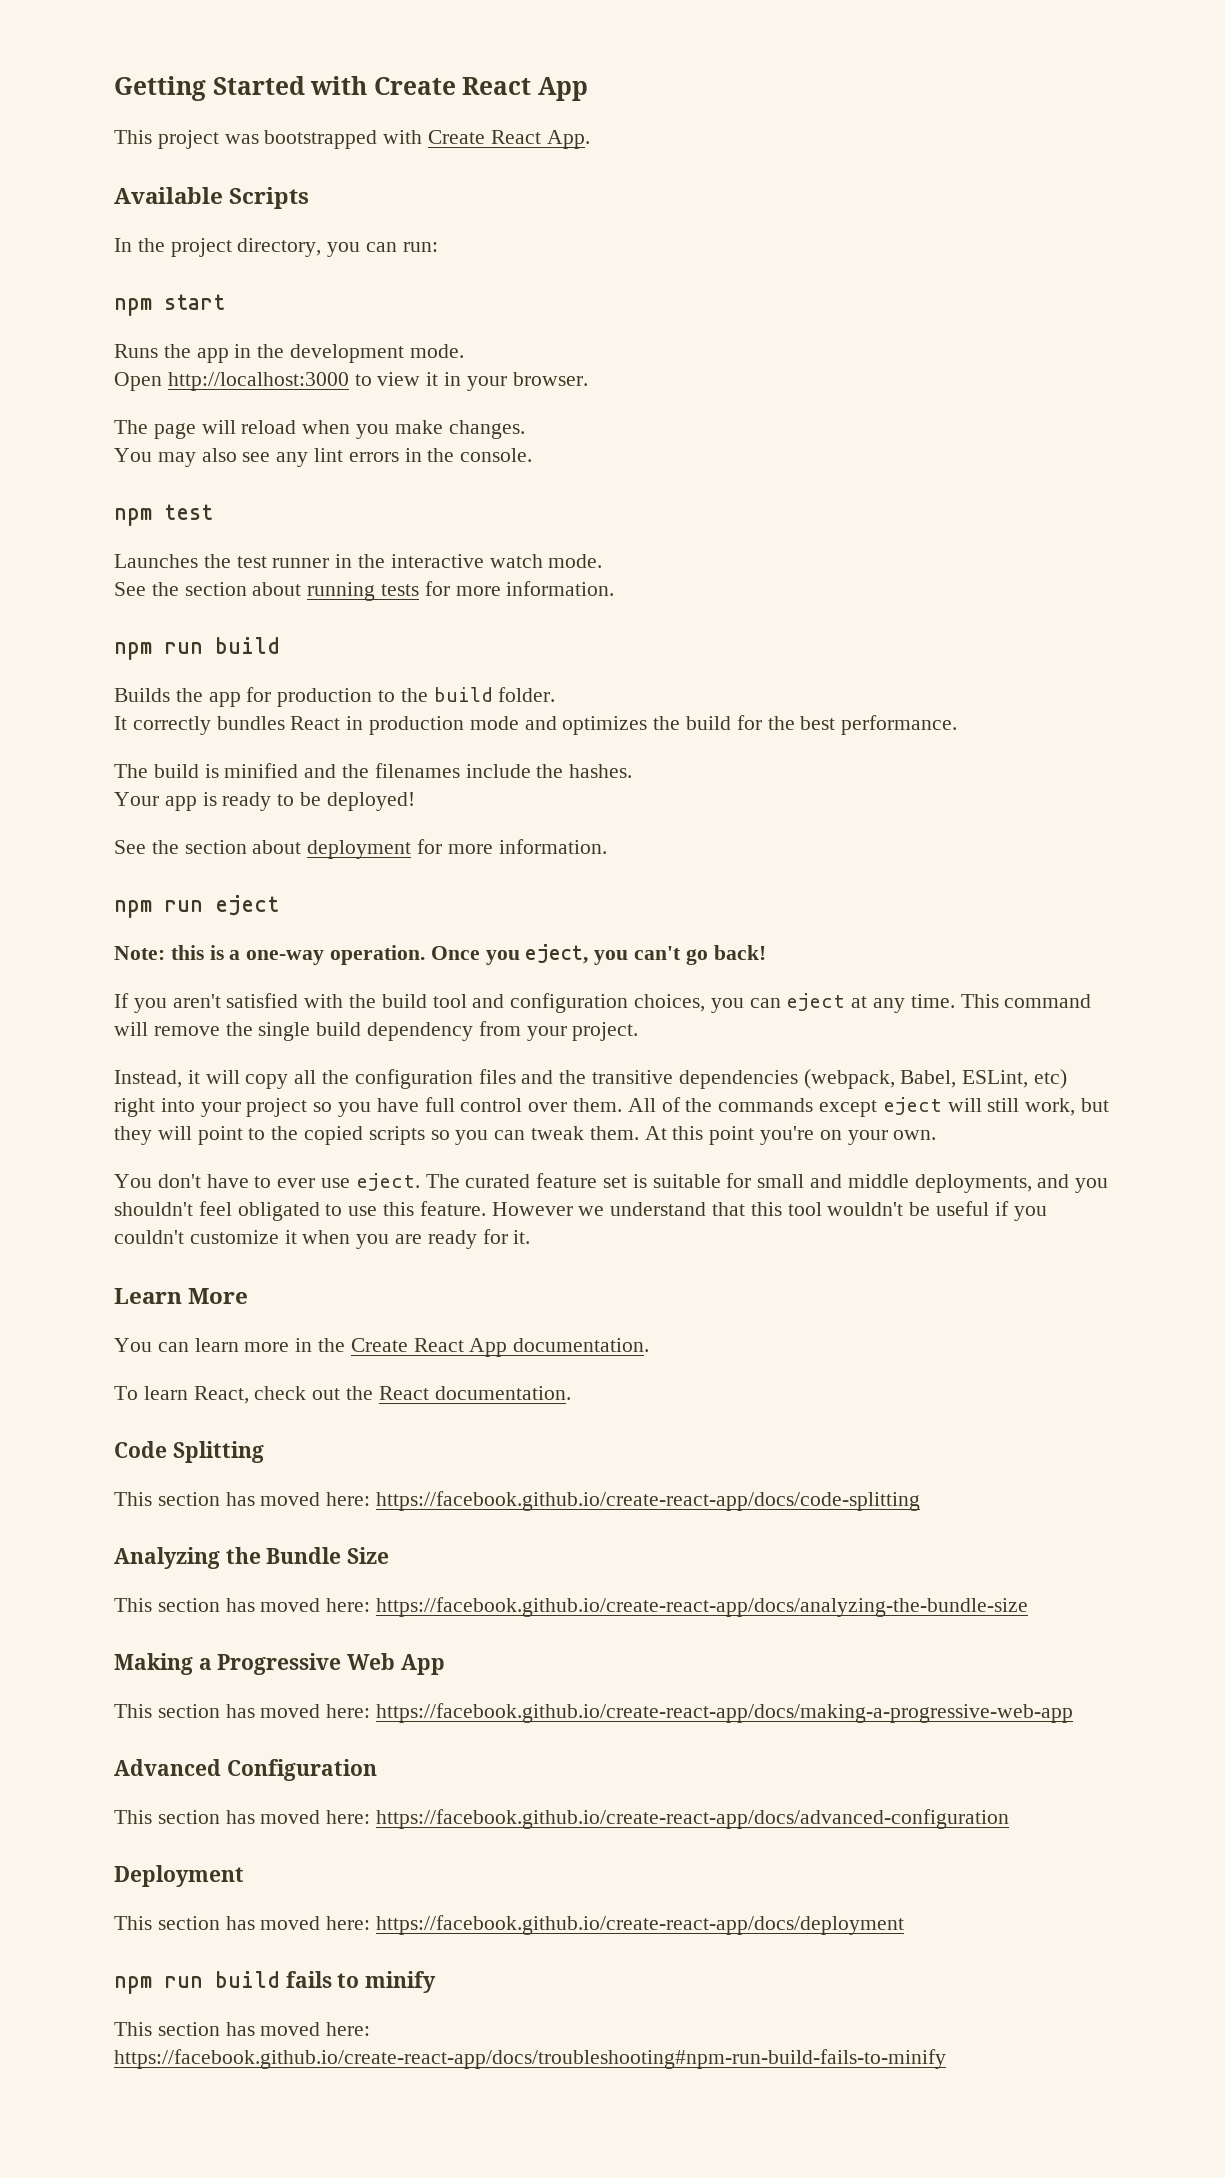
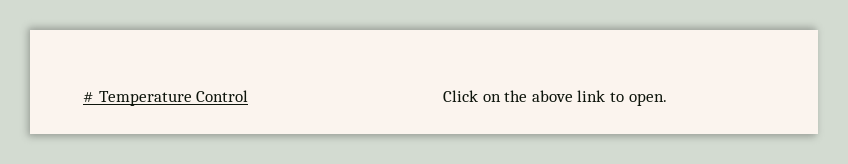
- Getting Started with Create React App
- This project was bootstrapped with Create React App.
- Available Scripts
- In the project directory, you can run:
- npm start
- Runs the app in the development mode.
- Open http://localhost:3000 to view it in your browser.
- The page will reload when you make changes.
- You may also see any lint errors in the console.
- npm test
- Launches the test runner in the interactive watch mode.
- See the section about running tests for more information.
- npm run build
- Builds the app for production to the build folder.
- It correctly bundles React in production mode and optimizes the build for the best performance.
- The build is minified and the filenames include the hashes.
- Your app is ready to be deployed!
- See the section about deployment for more information.
- npm run eject
- Note: this is a one-way operation. Once you eject, you can't go back!
- If you aren't satisfied with the build tool and configuration choices, you can eject at any time. This command will remove the single build dependency from your project.
- Instead, it will copy all the configuration files and the transitive dependencies (webpack, Babel, ESLint, etc) right into your project so you have full control over them. All of the commands except eject will still work, but they will point to the copied scripts so you can tweak them. At this point you're on your own.
- You don't have to ever use eject. The curated feature set is suitable for small and middle deployments, and you shouldn't feel obligated to use this feature. However we understand that this tool wouldn't be useful if you couldn't customize it when you are ready for it.
- Learn More
- You can learn more in the Create React App documentation.
- To learn React, check out the React documentation.
- Code Splitting
- This section has moved here: https://facebook.github.io/create-react-app/docs/code-splitting
- Analyzing the Bundle Size
- This section has moved here: https://facebook.github.io/create-react-app/docs/analyzing-the-bundle-size
- Making a Progressive Web App
- This section has moved here: https://facebook.github.io/create-react-app/docs/making-a-progressive-web-app
- Advanced Configuration
- This section has moved here: https://facebook.github.io/create-react-app/docs/advanced-configuration
- Deployment
- This section has moved here: https://facebook.github.io/create-react-app/docs/deployment
- npm run build fails to minify
- This section has moved here: https://facebook.github.io/create-react-app/docs/troubleshooting#npm-run-build-fails-to-minify
+ # Temperature Control
+ Click on the above link to open.

